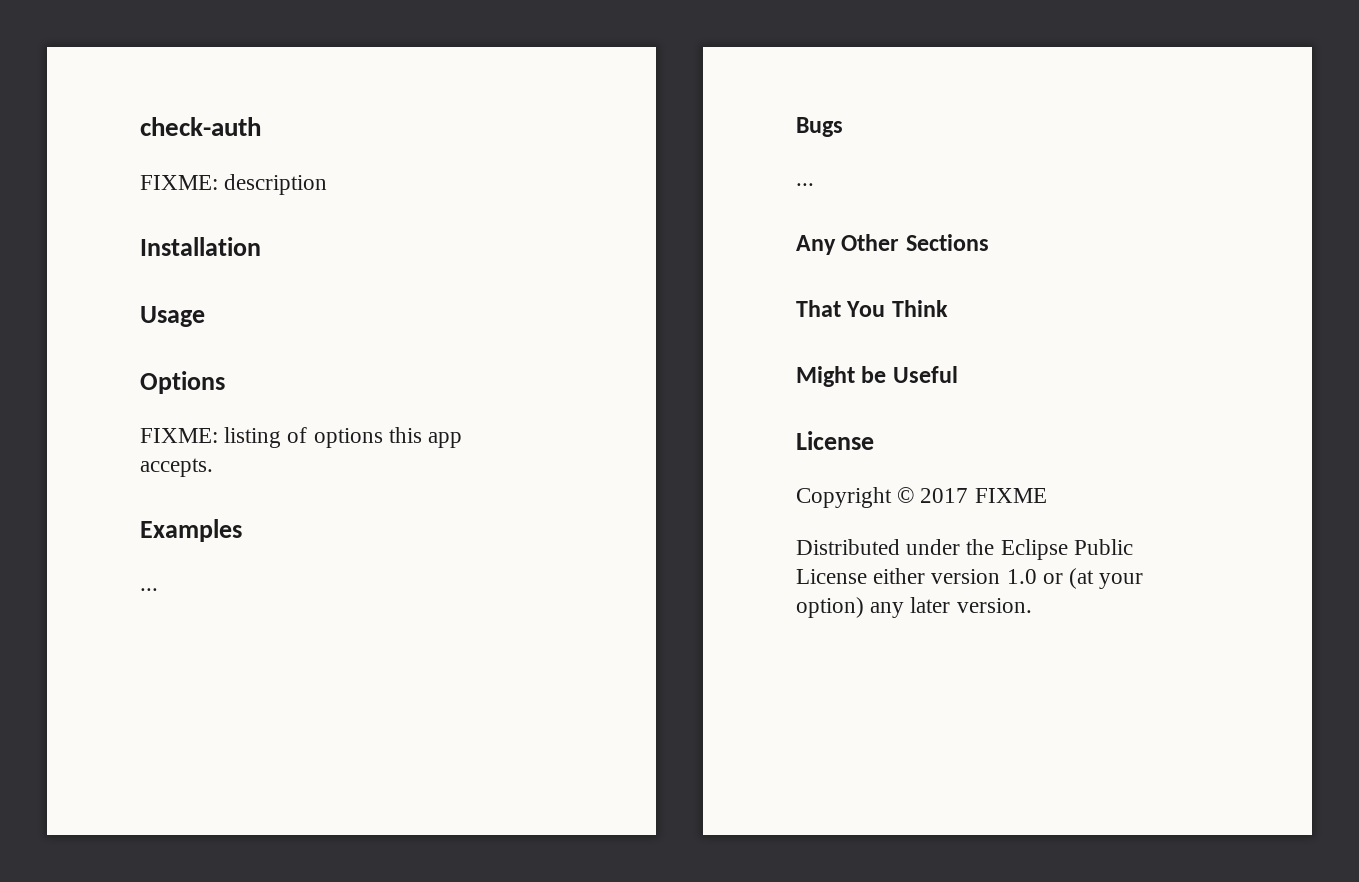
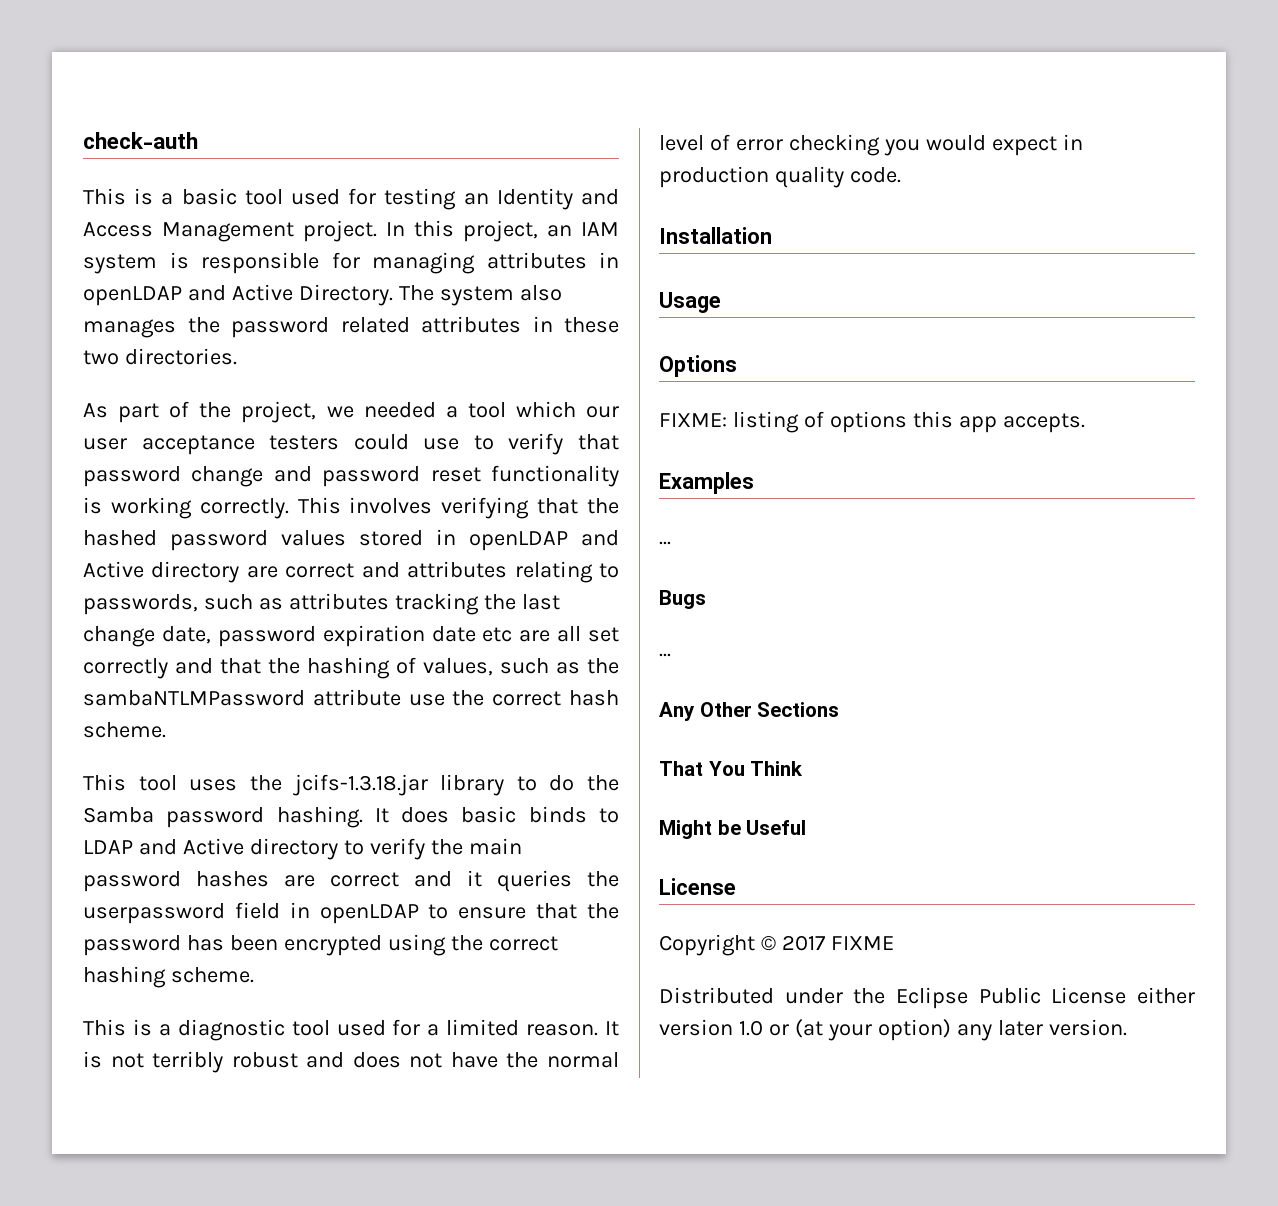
- FIXME: description
+ This is a basic tool used for testing an Identity and Access Management project. In this project, an IAM system is responsible for managing attributes in openLDAP and Active Directory. The system also manages the password related attributes in these two directories.
+ As part of the project, we needed a tool which our user acceptance testers could use to verify that password change and password reset functionality is working correctly. This involves verifying that the hashed password values stored in openLDAP and Active directory are correct and attributes relating to passwords, such as attributes tracking the last change date, password expiration date etc are all set correctly and that the hashing of values, such as the sambaNTLMPassword attribute use the correct hash scheme.
+ This tool uses the jcifs-1.3.18.jar library to do the Samba password hashing. It does basic binds to LDAP and Active directory to verify the main password hashes are correct and it queries the userpassword field in openLDAP to ensure that the password has been encrypted using the correct hashing scheme.
+ This is a diagnostic tool used for a limited reason. It is not terribly robust and does not have the normal level of error checking you would expect in production quality code.

